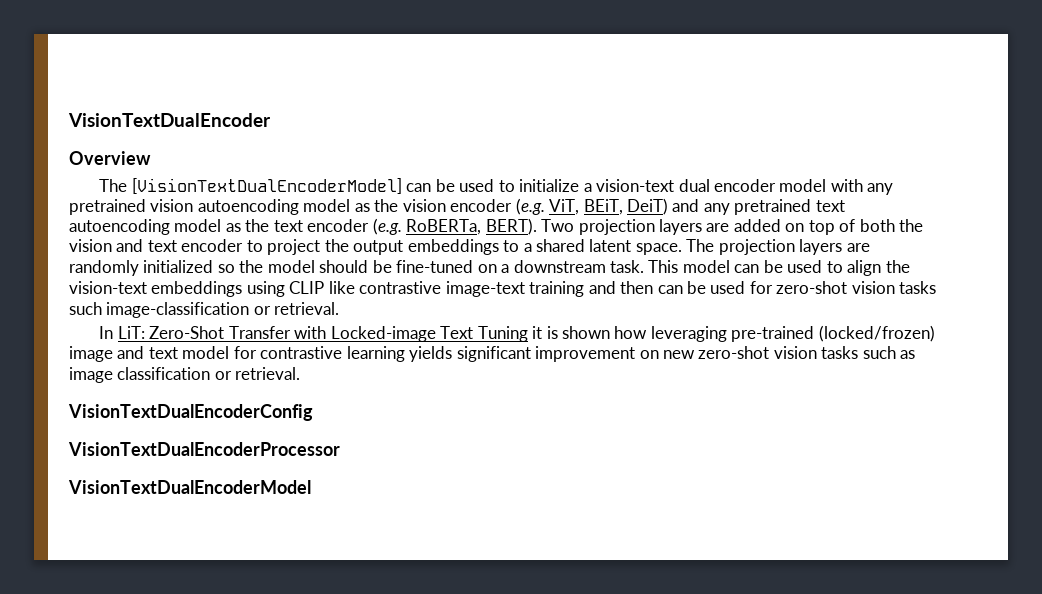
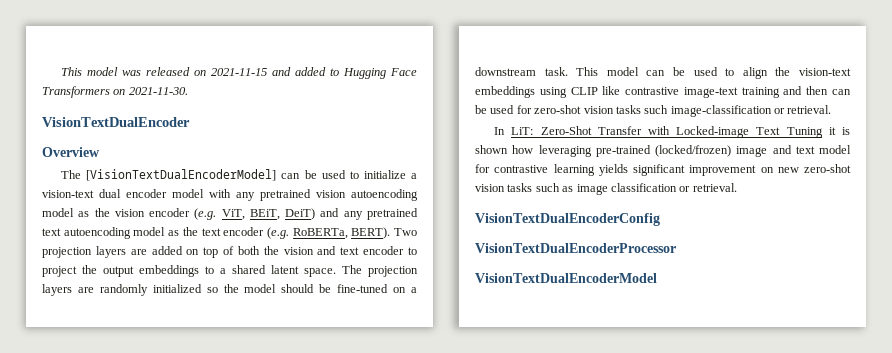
+ This model was released on 2021-11-15 and added to Hugging Face Transformers on 2021-11-30.

